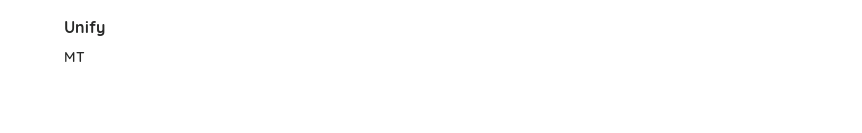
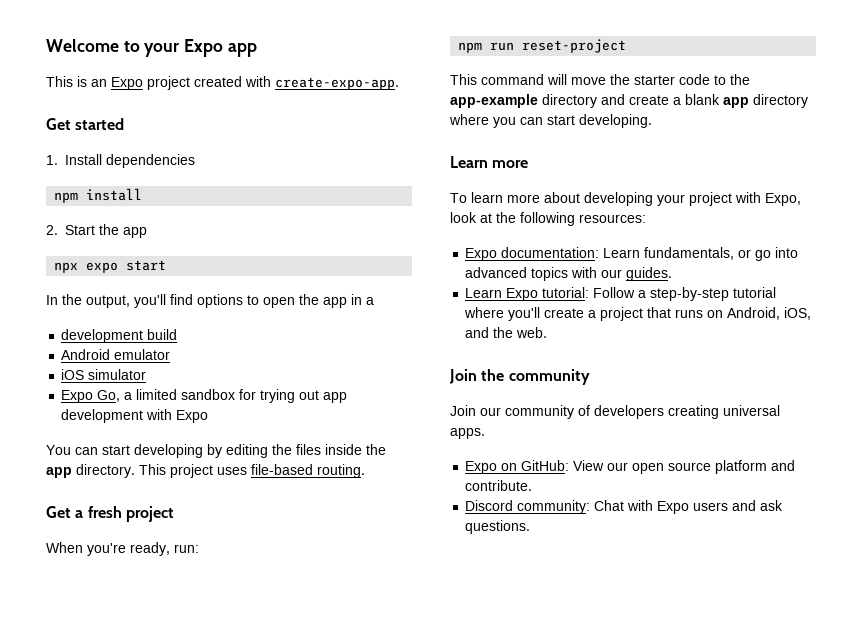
- Unify
- MT
+ Welcome to your Expo app
+ This is an Expo project created with create-expo-app.
+ Get started
+ 1. Install dependencies
+ npm install
+ 2. Start the app
+ npx expo start
+ In the output, you'll find options to open the app in a
+ development build
+ Android emulator
+ iOS simulator
+ Expo Go, a limited sandbox for trying out app development with Expo
+ You can start developing by editing the files inside the app directory. This project uses file-based routing.
+ Get a fresh project
+ When you're ready, run:
+ npm run reset-project
+ This command will move the starter code to the app-example directory and create a blank app directory where you can start developing.
+ Learn more
+ To learn more about developing your project with Expo, look at the following resources:
+ Expo documentation: Learn fundamentals, or go into advanced topics with our guides.
+ Learn Expo tutorial: Follow a step-by-step tutorial where you'll create a project that runs on Android, iOS, and the web.
+ Join the community
+ Join our community of developers creating universal apps.
+ Expo on GitHub: View our open source platform and contribute.
+ Discord community: Chat with Expo users and ask questions.

